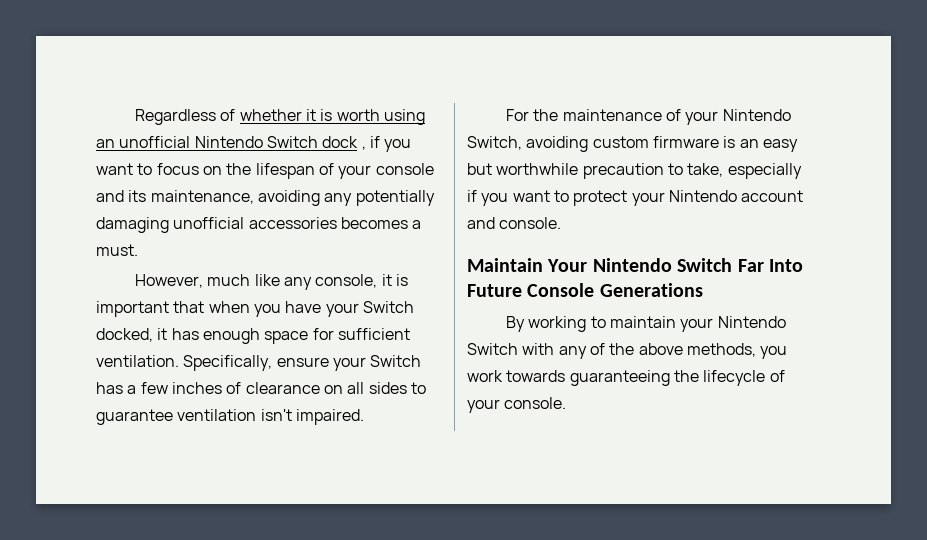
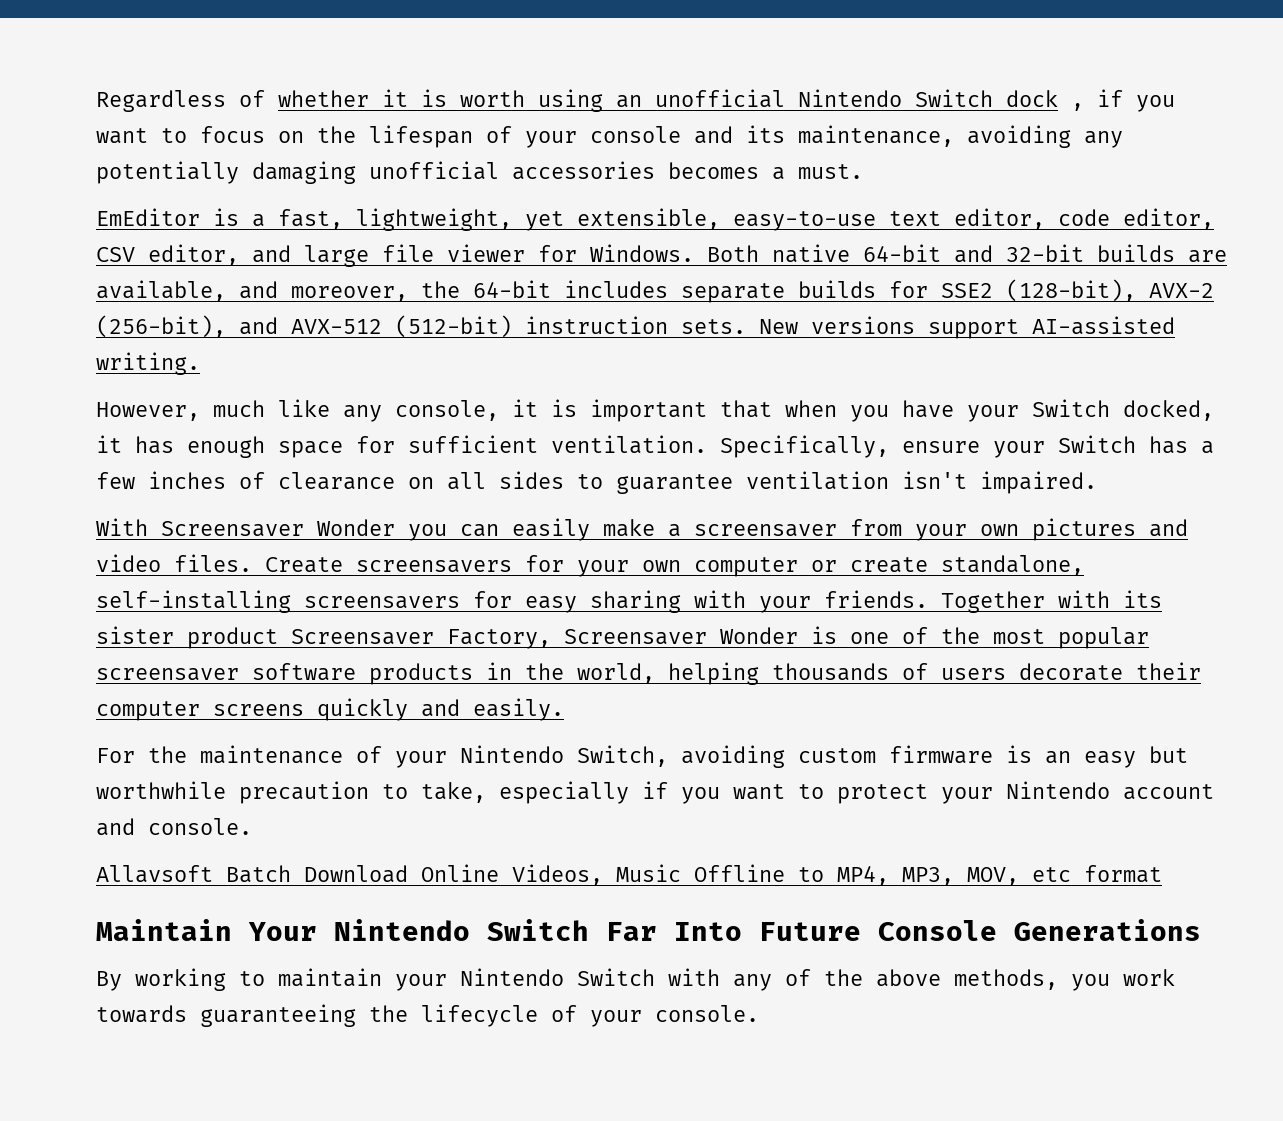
+ EmEditor is a fast, lightweight, yet extensible, easy-to-use text editor, code editor, CSV editor, and large file viewer for Windows. Both native 64-bit and 32-bit builds are available, and moreover, the 64-bit includes separate builds for SSE2 (128-bit), AVX-2 (256-bit), and AVX-512 (512-bit) instruction sets. New versions support AI-assisted writing.
+ With Screensaver Wonder you can easily make a screensaver from your own pictures and video files. Create screensavers for your own computer or create standalone, self-installing screensavers for easy sharing with your friends. Together with its sister product Screensaver Factory, Screensaver Wonder is one of the most popular screensaver software products in the world, helping thousands of users decorate their computer screens quickly and easily.
+ Allavsoft Batch Download Online Videos, Music Offline to MP4, MP3, MOV, etc format

